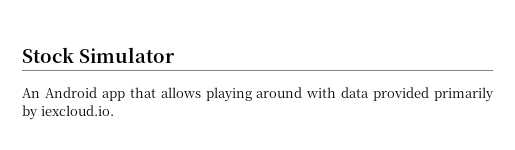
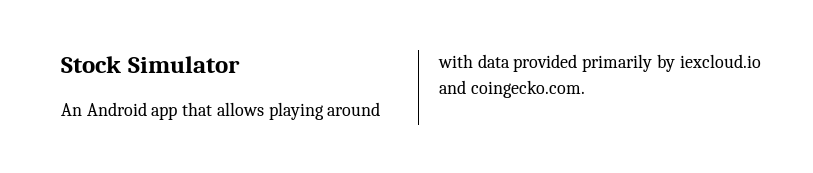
- An Android app that allows playing around with data provided primarily by iexcloud.io.
+ An Android app that allows playing around with data provided primarily by iexcloud.io and coingecko.com.

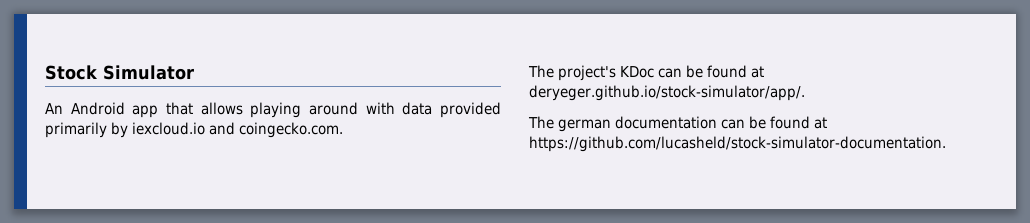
+ The project's KDoc can be found at deryeger.github.io/stock-simulator/app/.
+ The german documentation can be found at https://github.com/lucasheld/stock-simulator-documentation.

